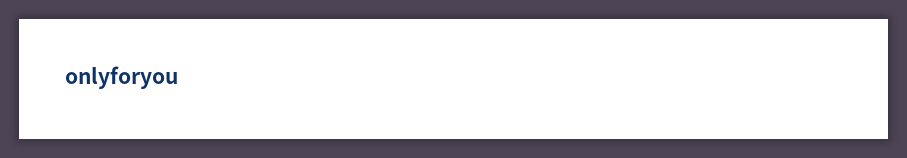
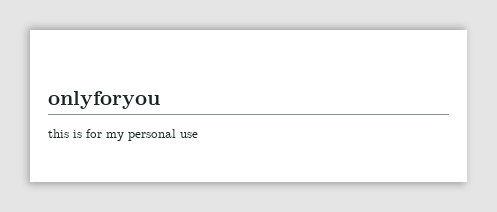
+ this is for my personal use

